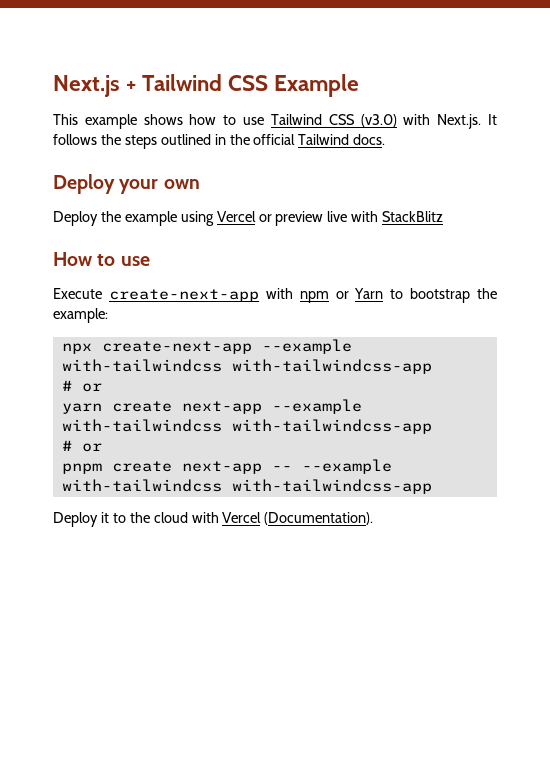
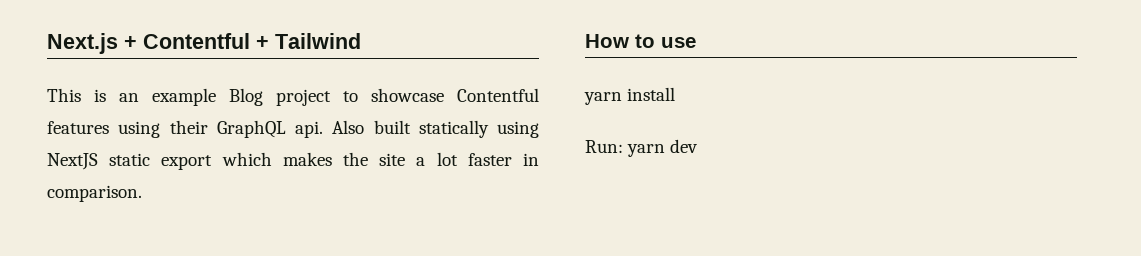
- Next.js + Tailwind CSS Example
+ Next.js + Contentful + Tailwind
- This example shows how to use Tailwind CSS (v3.0) with Next.js. It follows the steps outlined in the official Tailwind docs.
- Deploy your own
- Deploy the example using Vercel or preview live with StackBlitz
+ This is an example Blog project to showcase Contentful features using their GraphQL api. Also built statically using NextJS static export which makes the site a lot faster in comparison.
  How to use
- Execute create-next-app with npm or Yarn to bootstrap the example:
- npx create-next-app --example with-tailwindcss with-tailwindcss-app
- # or
- yarn create next-app --example with-tailwindcss with-tailwindcss-app
- # or
- pnpm create next-app -- --example with-tailwindcss with-tailwindcss-app
- Deploy it to the cloud with Vercel (Documentation).
+ yarn install
+ Run: yarn dev

